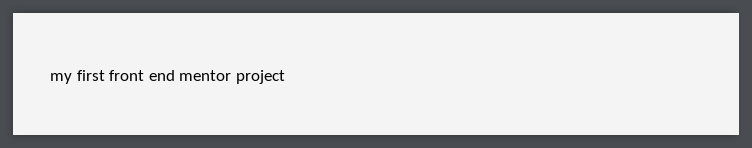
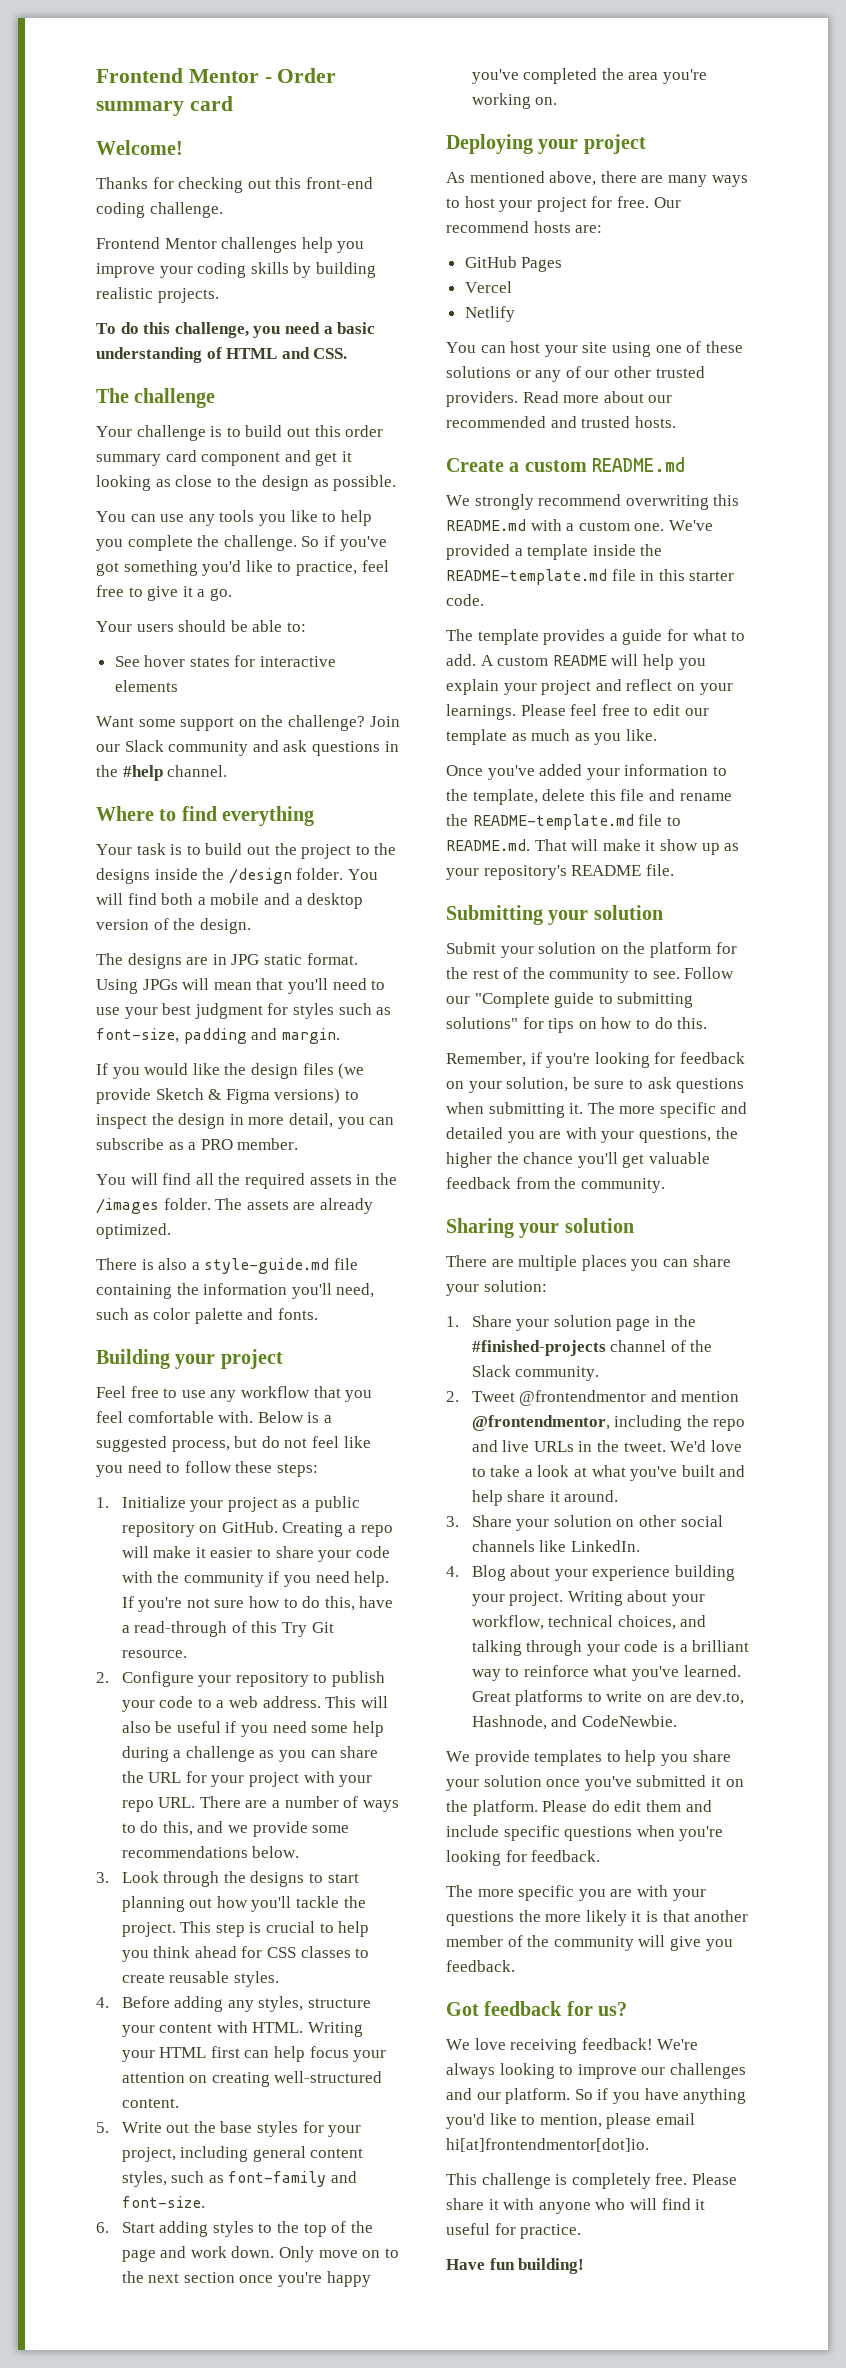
- my first front end mentor project
+ Frontend Mentor - Order summary card
+ Welcome!
+ Thanks for checking out this front-end coding challenge.
+ Frontend Mentor challenges help you improve your coding skills by building realistic projects.
+ To do this challenge, you need a basic understanding of HTML and CSS.
+ The challenge
+ Your challenge is to build out this order summary card component and get it looking as close to the design as possible.
+ You can use any tools you like to help you complete the challenge. So if you've got something you'd like to practice, feel free to give it a go.
+ Your users should be able to:
+ See hover states for interactive elements
+ Want some support on the challenge? Join our Slack community and ask questions in the #help channel.
+ Where to find everything
+ Your task is to build out the project to the designs inside the /design folder. You will find both a mobile and a desktop version of the design.
+ The designs are in JPG static format. Using JPGs will mean that you'll need to use your best judgment for styles such as font-size, padding and margin.
+ If you would like the design files (we provide Sketch & Figma versions) to inspect the design in more detail, you can subscribe as a PRO member.
+ You will find all the required assets in the /images folder. The assets are already optimized.
+ There is also a style-guide.md file containing the information you'll need, such as color palette and fonts.
+ Building your project
+ Feel free to use any workflow that you feel comfortable with. Below is a suggested process, but do not feel like you need to follow these steps:
+ 1. Initialize your project as a public repository on GitHub. Creating a repo will make it easier to share your code with the community if you need help. If you're not sure how to do this, have a read-through of this Try Git resource.
+ 2. Configure your repository to publish your code to a web address. This will also be useful if you need some help during a challenge as you can share the URL for your project with your repo URL. There are a number of ways to do this, and we provide some recommendations below.
+ 3. Look through the designs to start planning out how you'll tackle the project. This step is crucial to help you think ahead for CSS classes to create reusable styles.
+ 4. Before adding any styles, structure your content with HTML. Writing your HTML first can help focus your attention on creating well-structured content.
+ 5. Write out the base styles for your project, including general content styles, such as font-family and font-size.
+ 6. Start adding styles to the top of the page and work down. Only move on to the next section once you're happy you've completed the area you're working on.
+ Deploying your project
+ As mentioned above, there are many ways to host your project for free. Our recommend hosts are:
+ GitHub Pages
+ Vercel
+ Netlify
+ You can host your site using one of these solutions or any of our other trusted providers. Read more about our recommended and trusted hosts.
+ Create a custom README.md
+ We strongly recommend overwriting this README.md with a custom one. We've provided a template inside the README-template.md file in this starter code.
+ The template provides a guide for what to add. A custom README will help you explain your project and reflect on your learnings. Please feel free to edit our template as much as you like.
+ Once you've added your information to the template, delete this file and rename the README-template.md file to README.md. That will make it show up as your repository's README file.
+ Submitting your solution
+ Submit your solution on the platform for the rest of the community to see. Follow our "Complete guide to submitting solutions" for tips on how to do this.
+ Remember, if you're looking for feedback on your solution, be sure to ask questions when submitting it. The more specific and detailed you are with your questions, the higher the chance you'll get valuable feedback from the community.
+ Sharing your solution
+ There are multiple places you can share your solution:
+ 1. Share your solution page in the #finished-projects channel of the Slack community.
+ 2. Tweet @frontendmentor and mention @frontendmentor, including the repo and live URLs in the tweet. We'd love to take a look at what you've built and help share it around.
+ 3. Share your solution on other social channels like LinkedIn.
+ 4. Blog about your experience building your project. Writing about your workflow, technical choices, and talking through your code is a brilliant way to reinforce what you've learned. Great platforms to write on are dev.to, Hashnode, and CodeNewbie.
+ We provide templates to help you share your solution once you've submitted it on the platform. Please do edit them and include specific questions when you're looking for feedback.
+ The more specific you are with your questions the more likely it is that another member of the community will give you feedback.
+ Got feedback for us?
+ We love receiving feedback! We're always looking to improve our challenges and our platform. So if you have anything you'd like to mention, please email hi[at]frontendmentor[dot]io.
+ This challenge is completely free. Please share it with anyone who will find it useful for practice.
+ Have fun building!

